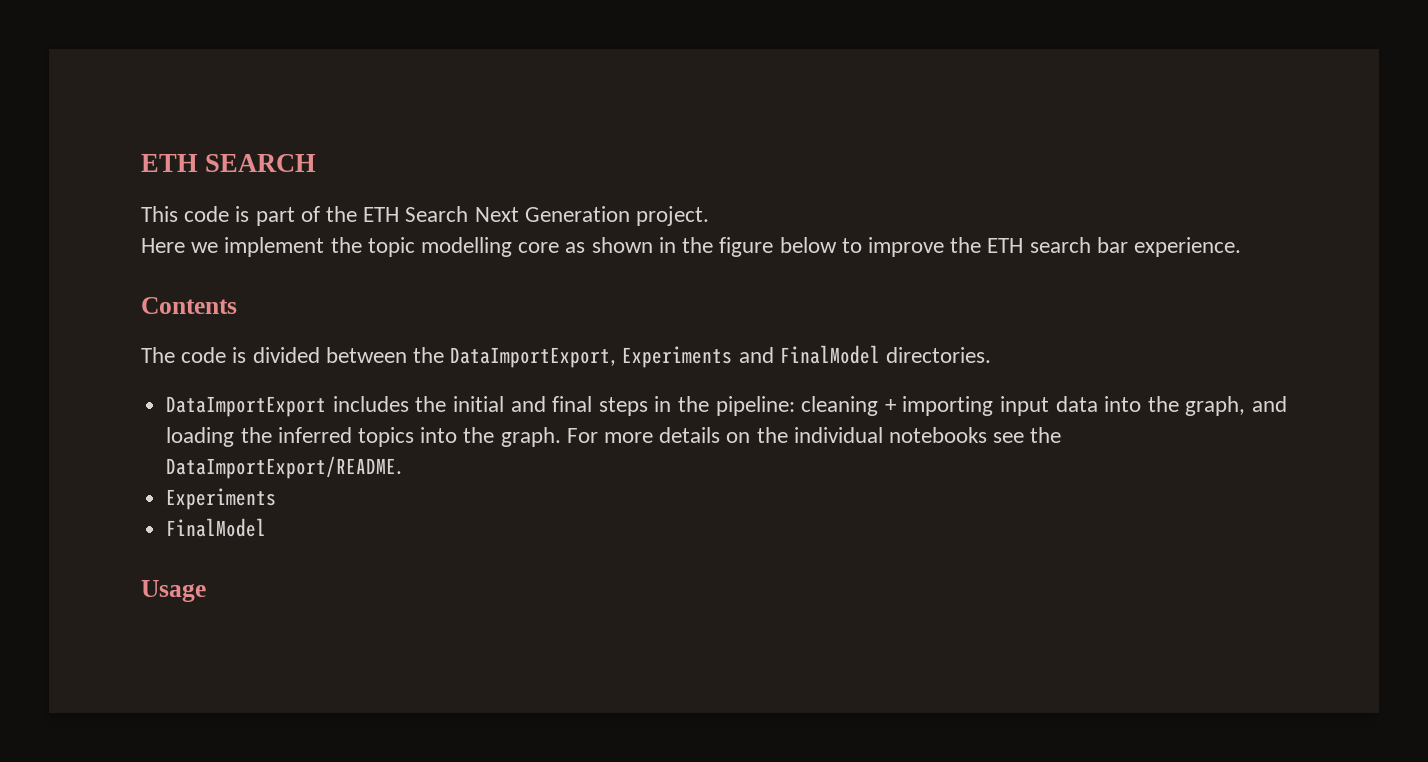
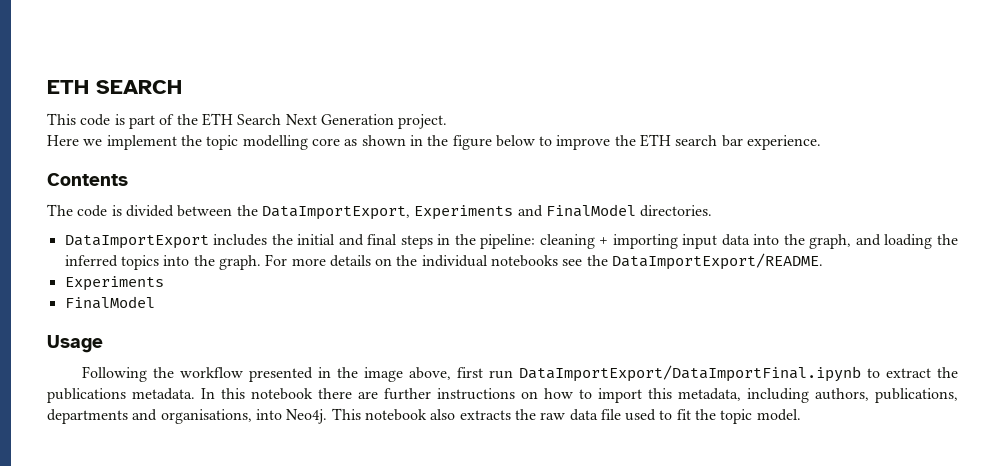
+ Following the workflow presented in the image above, first run DataImportExport/DataImportFinal.ipynb to extract the publications metadata. In this notebook there are further instructions on how to import this metadata, including authors, publications, departments and organisations, into Neo4j. This notebook also extracts the raw data file used to fit the topic model.

